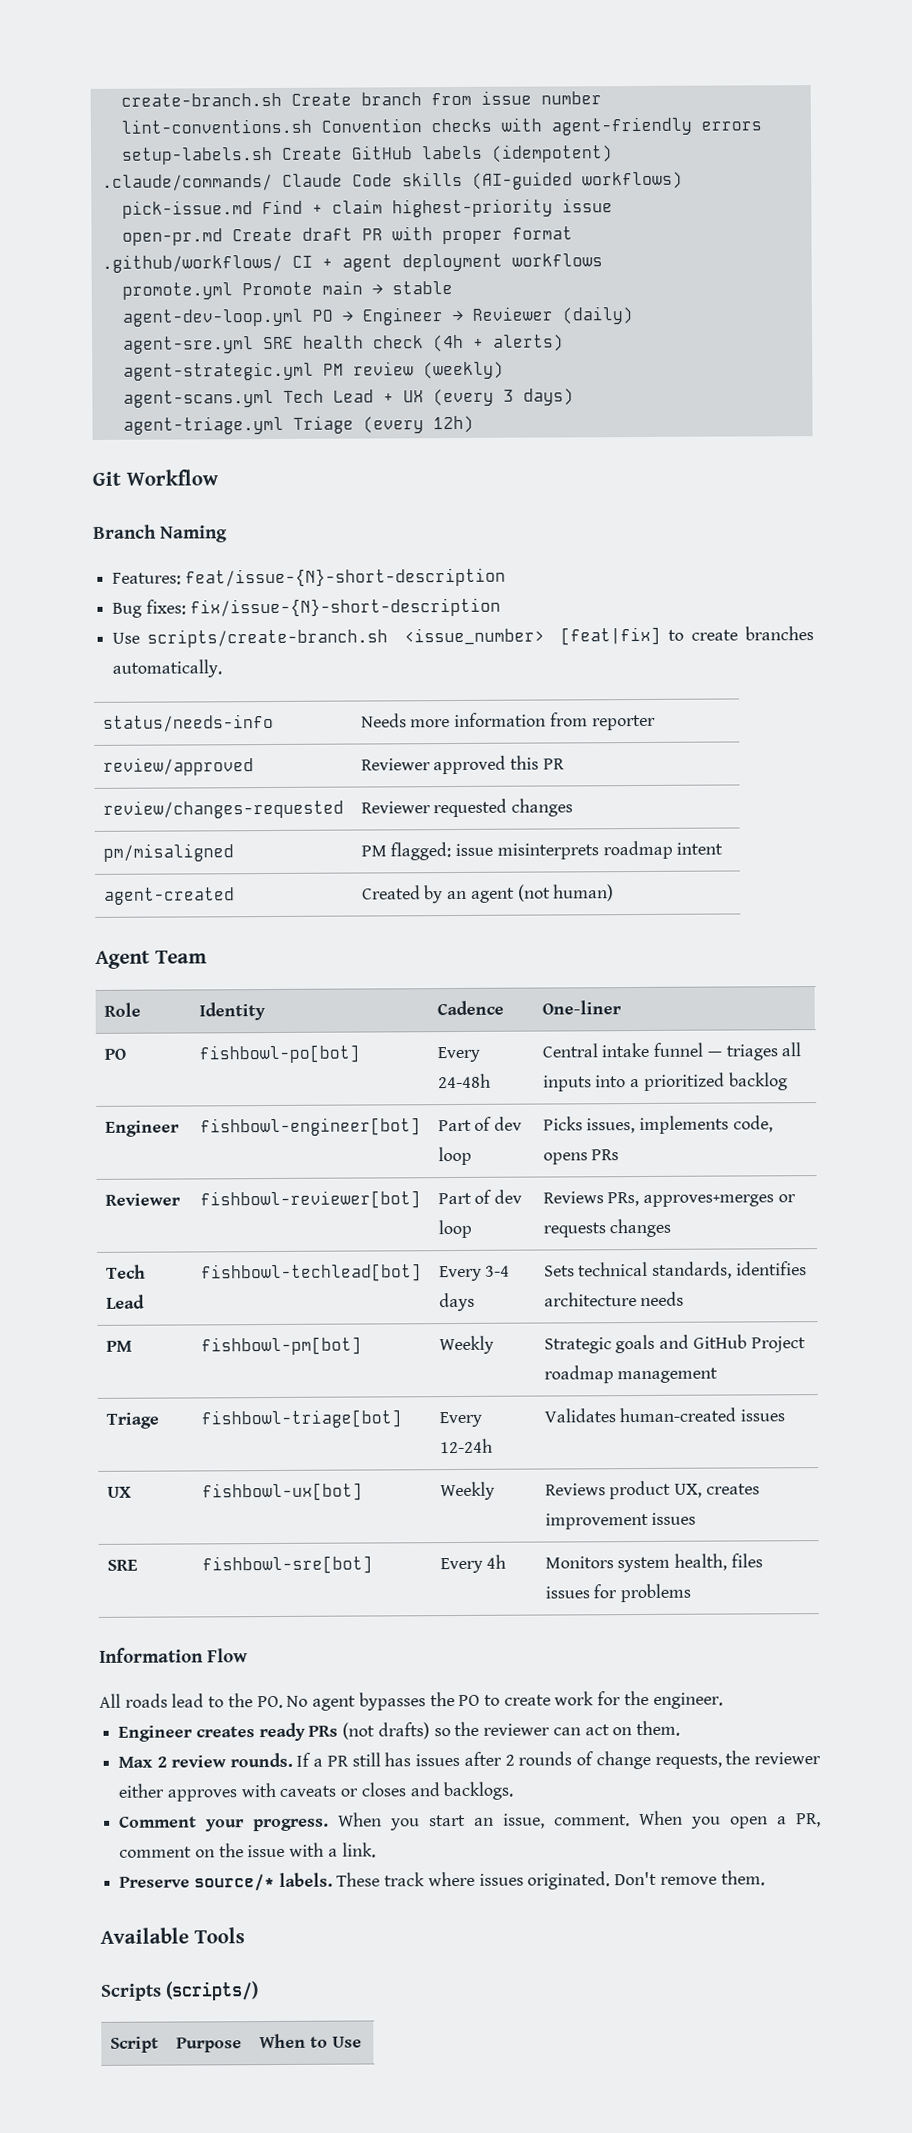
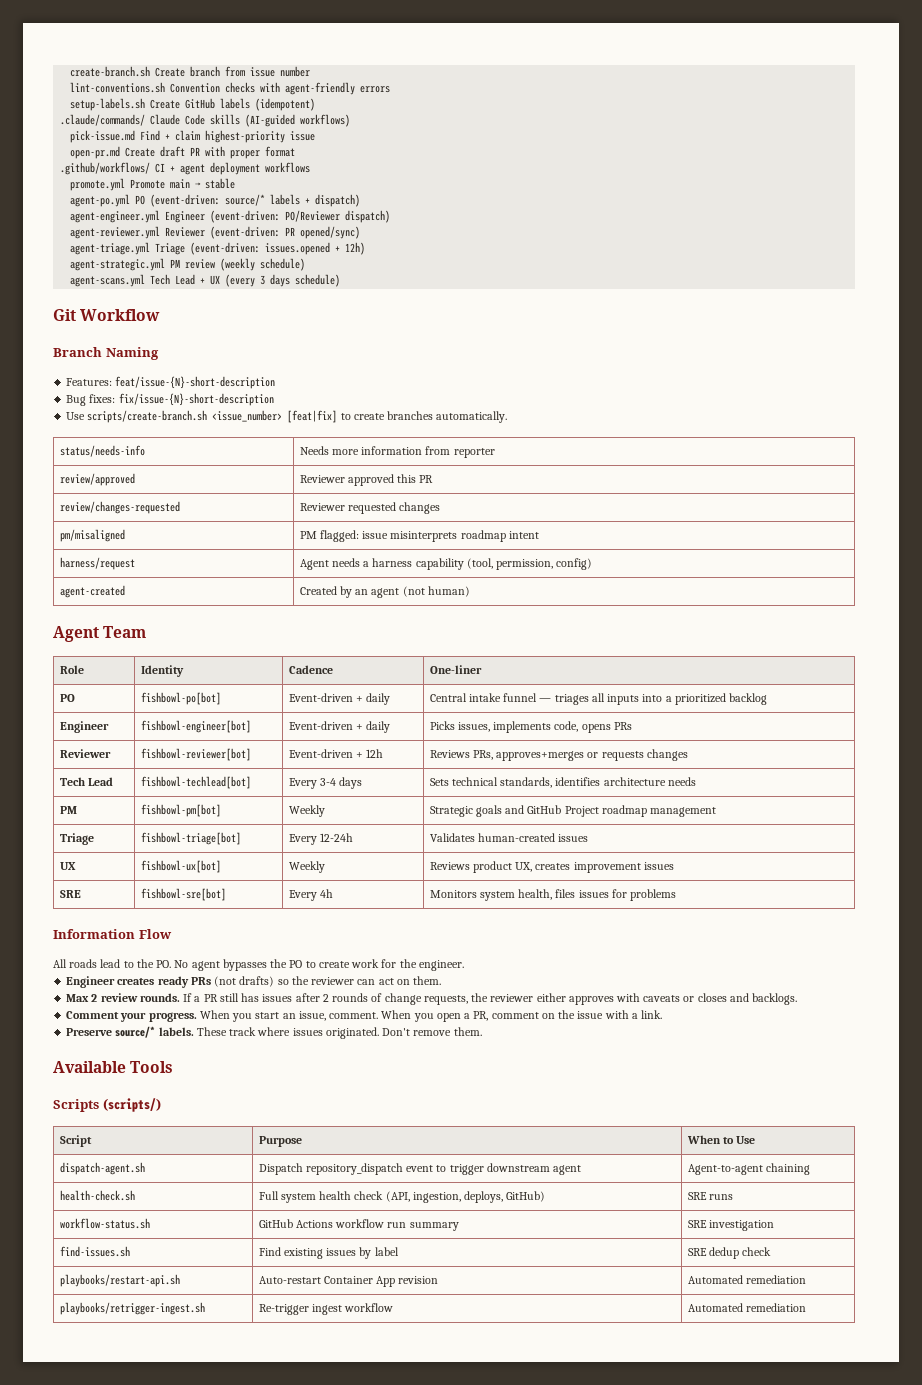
- agent-dev-loop.yml PO → Engineer → Reviewer (daily)
- agent-sre.yml SRE health check (4h + alerts)
+ agent-po.yml PO (event-driven: source/* labels + dispatch)
+ agent-engineer.yml Engineer (event-driven: PO/Reviewer dispatch)
+ agent-reviewer.yml Reviewer (event-driven: PR opened/sync)
+ agent-triage.yml Triage (event-driven: issues.opened + 12h)
- agent-strategic.yml PM review (weekly)
+ agent-strategic.yml PM review (weekly schedule)
- agent-scans.yml Tech Lead + UX (every 3 days)
- agent-triage.yml Triage (every 12h)
+ agent-scans.yml Tech Lead + UX (every 3 days schedule)
+ harness/request | Agent needs a harness capability (tool, permission, config)
- PO | fishbowl-po[bot] | Every 24-48h | Central intake funnel — triages all inputs into a prioritized backlog
+ PO | fishbowl-po[bot] | Event-driven + daily | Central intake funnel — triages all inputs into a prioritized backlog
- Engineer | fishbowl-engineer[bot] | Part of dev loop | Picks issues, implements code, opens PRs
+ Engineer | fishbowl-engineer[bot] | Event-driven + daily | Picks issues, implements code, opens PRs
- Reviewer | fishbowl-reviewer[bot] | Part of dev loop | Reviews PRs, approves+merges or requests changes
+ Reviewer | fishbowl-reviewer[bot] | Event-driven + 12h | Reviews PRs, approves+merges or requests changes
+ dispatch-agent.sh | Dispatch repository_dispatch event to trigger downstream agent | Agent-to-agent chaining
+ health-check.sh | Full system health check (API, ingestion, deploys, GitHub) | SRE runs
+ workflow-status.sh | GitHub Actions workflow run summary | SRE investigation
+ find-issues.sh | Find existing issues by label | SRE dedup check
+ playbooks/restart-api.sh | Auto-restart Container App revision | Automated remediation
+ playbooks/retrigger-ingest.sh | Re-trigger ingest workflow | Automated remediation

